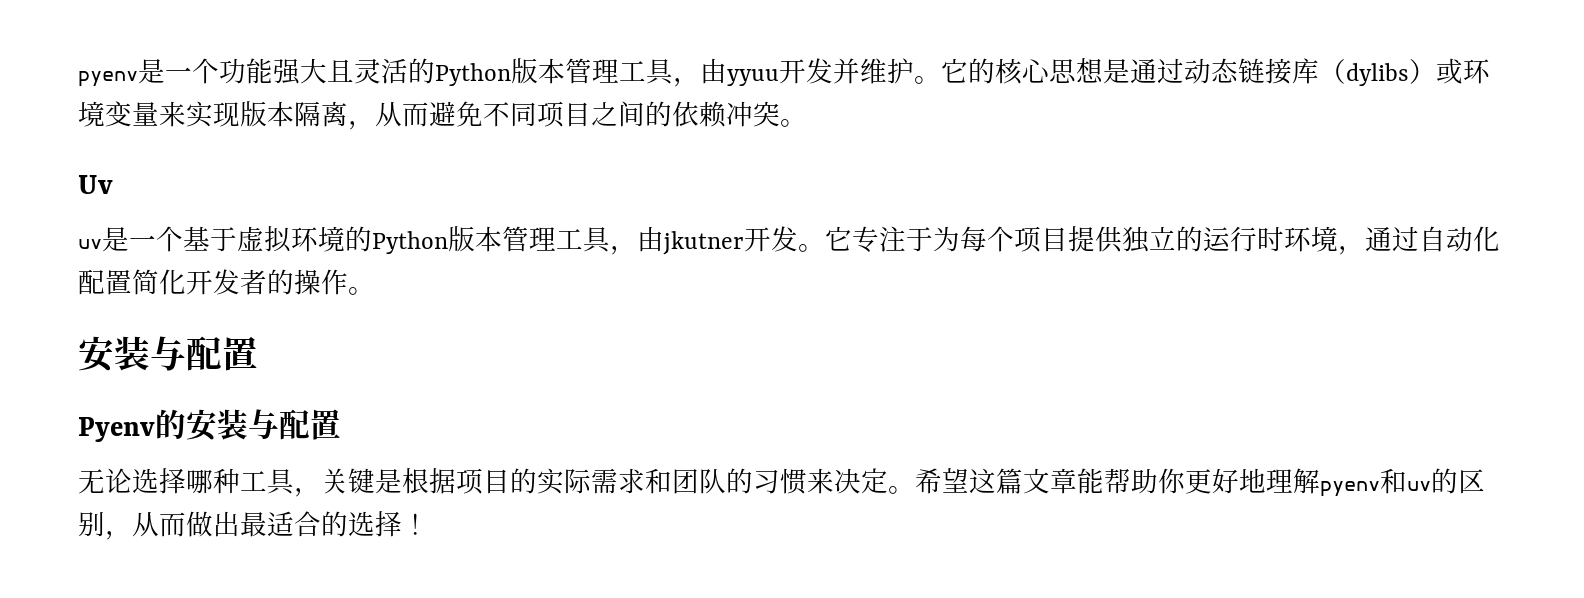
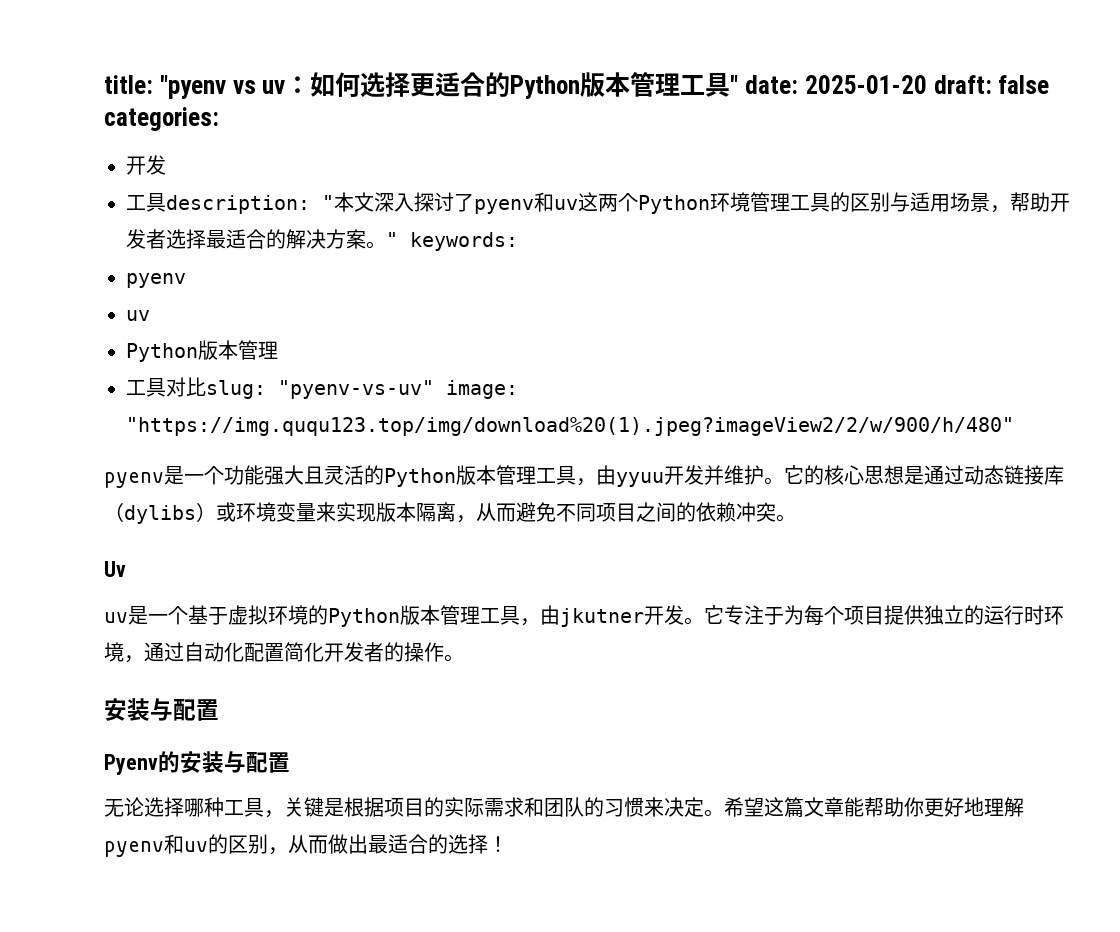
+ title: "pyenv vs uv：如何选择更适合的Python版本管理工具" date: 2025-01-20 draft: false categories:
+ 开发
+ 工具description: "本文深入探讨了pyenv和uv这两个Python环境管理工具的区别与适用场景，帮助开发者选择最适合的解决方案。" keywords:
+ pyenv
+ uv
+ Python版本管理
+ 工具对比slug: "pyenv-vs-uv" image: "https://img.ququ123.top/img/download%20(1).jpeg?imageView2/2/w/900/h/480"

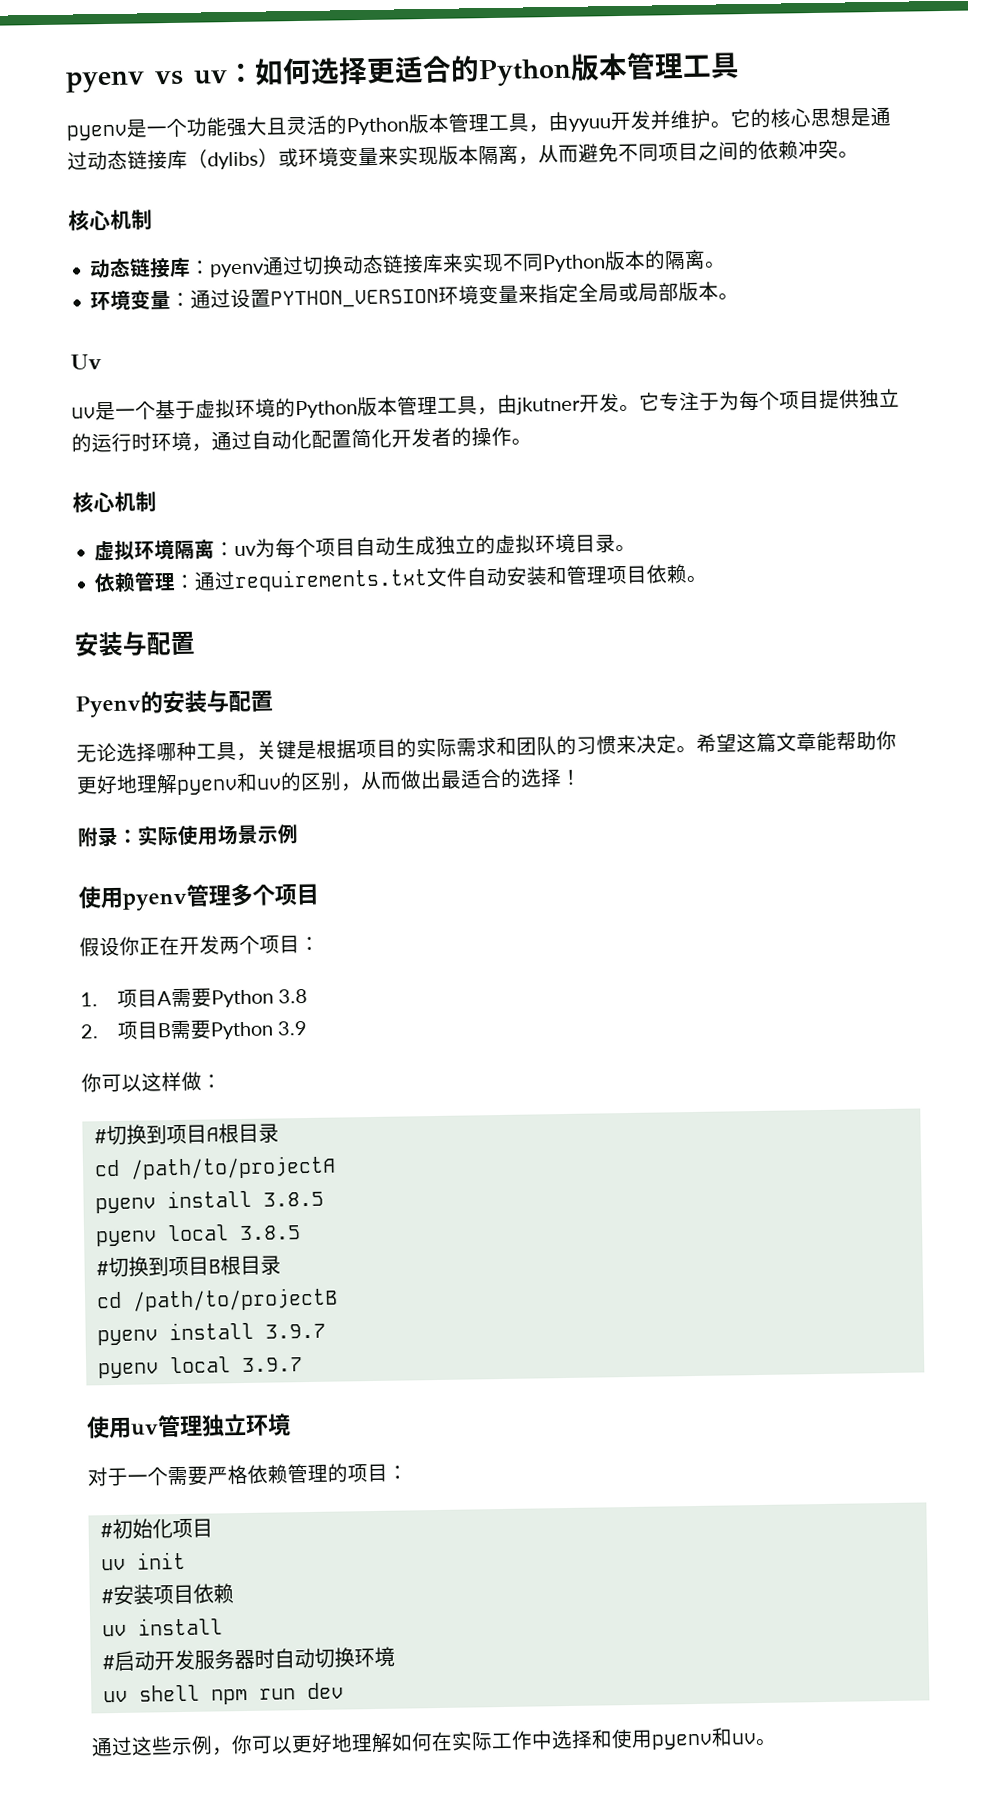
- title: "pyenv vs uv：如何选择更适合的Python版本管理工具" date: 2025-01-20 draft: false categories:
- 开发
- 工具description: "本文深入探讨了pyenv和uv这两个Python环境管理工具的区别与适用场景，帮助开发者选择最适合的解决方案。" keywords:
- pyenv
- uv
- Python版本管理
- 工具对比slug: "pyenv-vs-uv" image: "https://img.ququ123.top/img/download%20(1).jpeg?imageView2/2/w/900/h/480"
+ pyenv vs uv：如何选择更适合的Python版本管理工具
  它的核心思想是通过动态链接库（dylibs）或环境变量来实现版本隔离，从而避免不同项目之间的依赖冲突。
+ 核心机制
+ 动态链接库：pyenv通过切换动态链接库来实现不同Python版本的隔离。
+ 环境变量：通过设置PYTHON_VERSION环境变量来指定全局或局部版本。
  它专注于为每个项目提供独立的运行时环境，通过自动化配置简化开发者的操作。
+ 核心机制
+ 虚拟环境隔离：uv为每个项目自动生成独立的虚拟环境目录。
+ 依赖管理：通过requirements.txt文件自动安装和管理项目依赖。
+ 附录：实际使用场景示例
+ 使用pyenv管理多个项目
+ 假设你正在开发两个项目：
+ 1.项目A需要Python 3.8
+ 2.项目B需要Python 3.9
+ 你可以这样做：
+ #切换到项目A根目录
+ cd /path/to/projectA
+ pyenv install 3.8.5
+ pyenv local 3.8.5
+ #切换到项目B根目录
+ cd /path/to/projectB
+ pyenv install 3.9.7
+ pyenv local 3.9.7
+ 使用uv管理独立环境
+ 对于一个需要严格依赖管理的项目：
+ #初始化项目
+ uv init
+ #安装项目依赖
+ uv install
+ #启动开发服务器时自动切换环境
+ uv shell npm run dev
+ 通过这些示例，你可以更好地理解如何在实际工作中选择和使用pyenv和uv。

